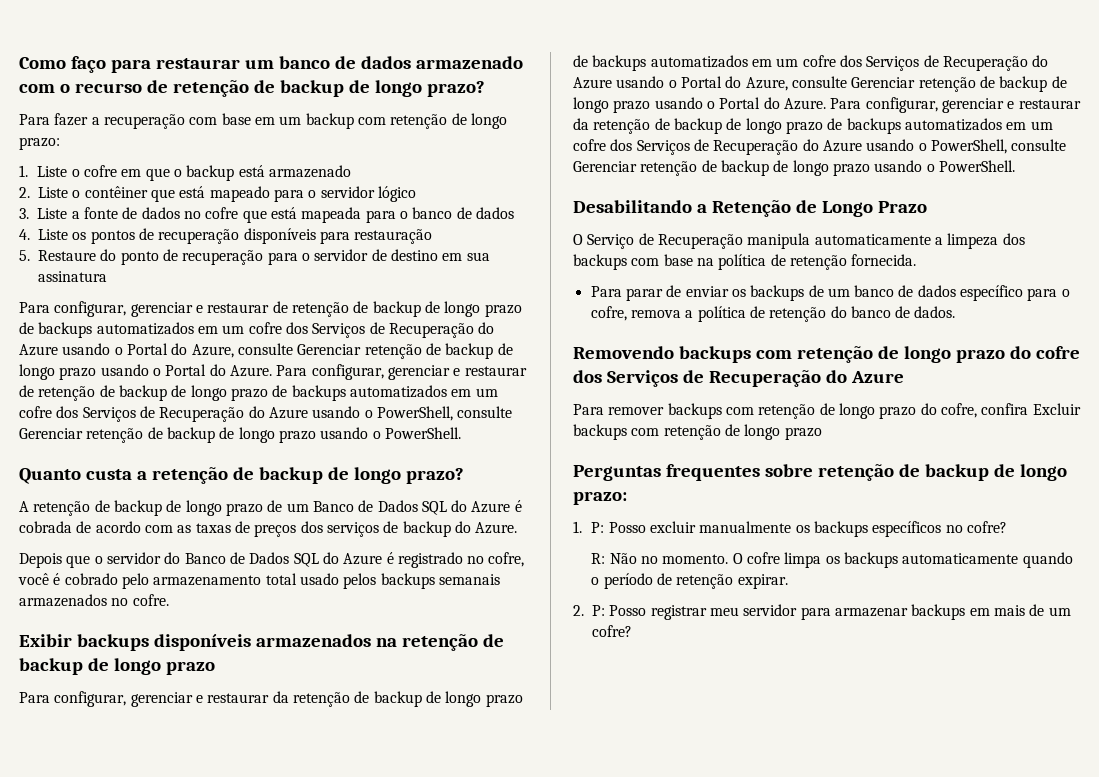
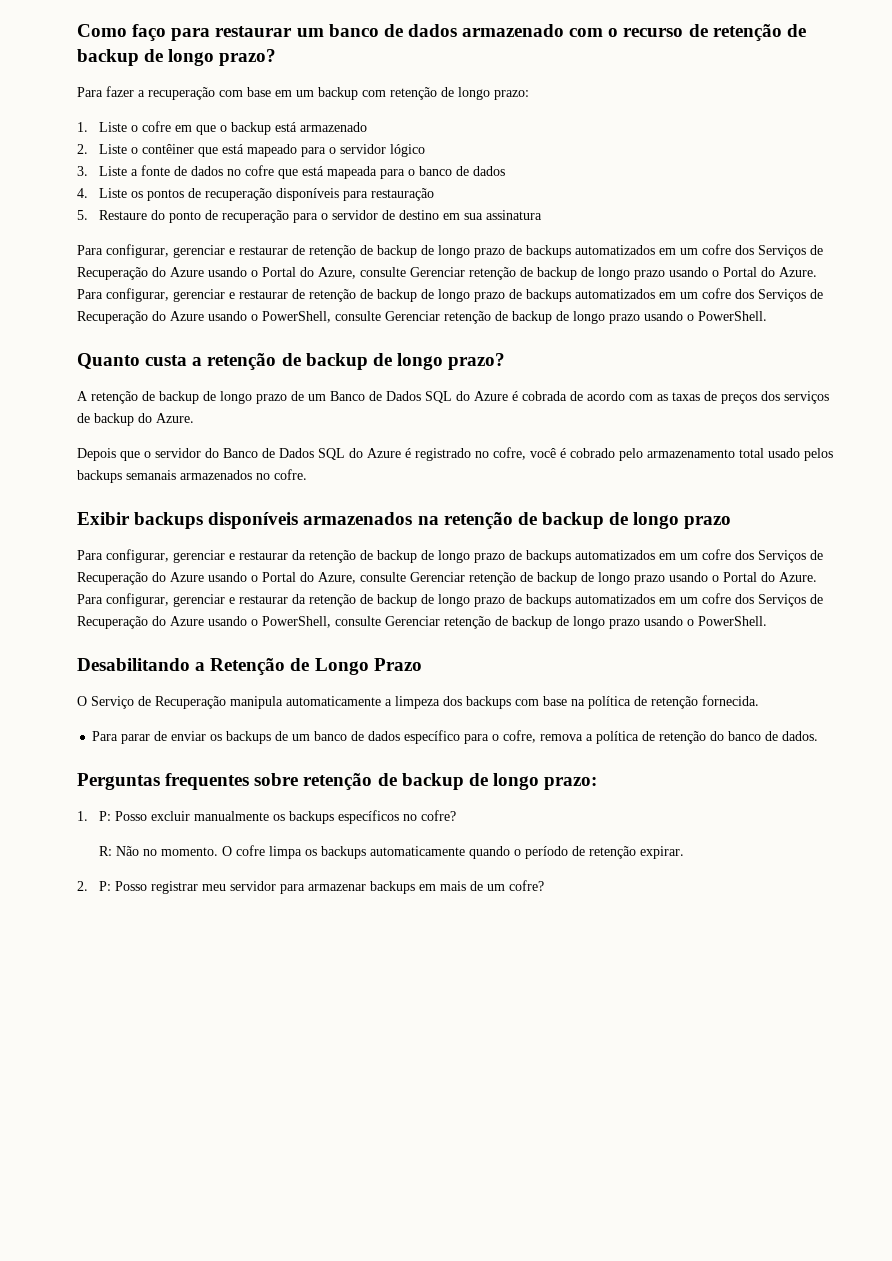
- Removendo backups com retenção de longo prazo do cofre dos Serviços de Recuperação do Azure
- Para remover backups com retenção de longo prazo do cofre, confira Excluir backups com retenção de longo prazo

